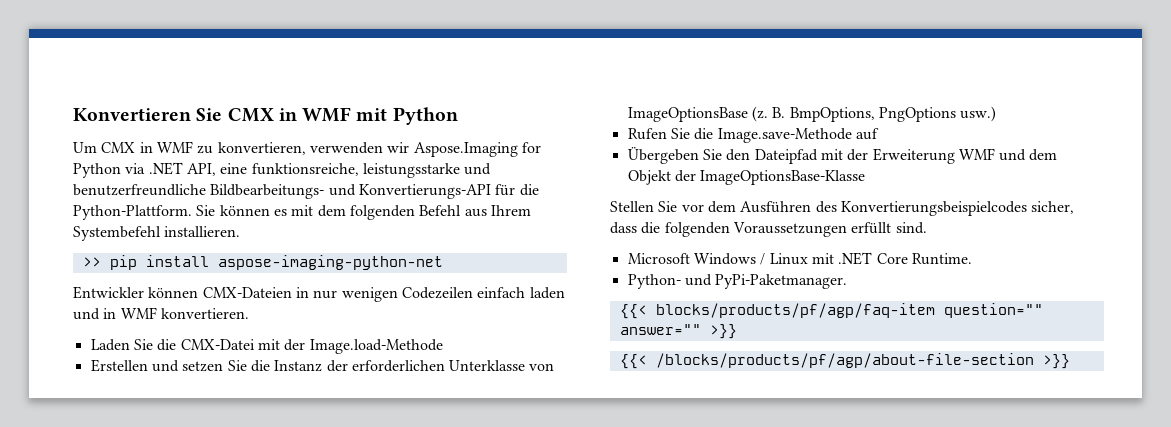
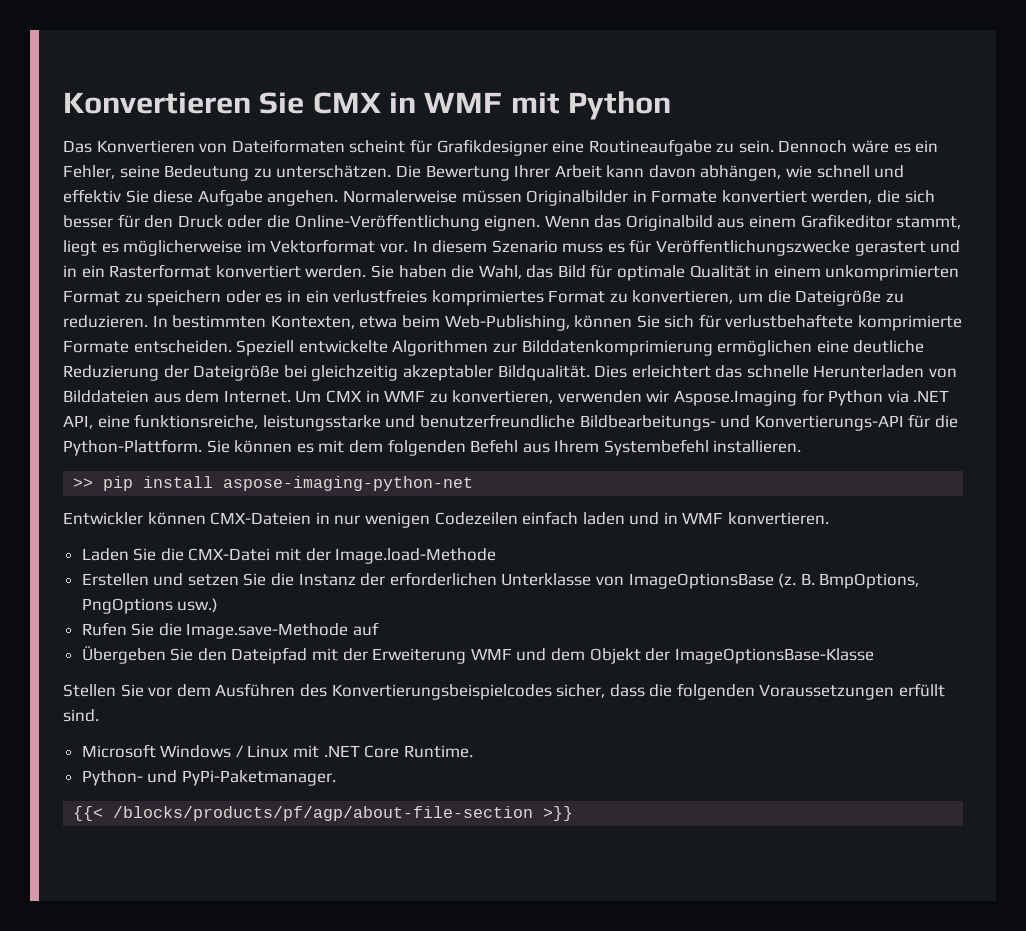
+ Das Konvertieren von Dateiformaten scheint für Grafikdesigner eine Routineaufgabe zu sein. Dennoch wäre es ein Fehler, seine Bedeutung zu unterschätzen. Die Bewertung Ihrer Arbeit kann davon abhängen, wie schnell und effektiv Sie diese Aufgabe angehen. Normalerweise müssen Originalbilder in Formate konvertiert werden, die sich besser für den Druck oder die Online-Veröffentlichung eignen. Wenn das Originalbild aus einem Grafikeditor stammt, liegt es möglicherweise im Vektorformat vor. In diesem Szenario muss es für Veröffentlichungszwecke gerastert und in ein Rasterformat konvertiert werden. Sie haben die Wahl, das Bild für optimale Qualität in einem unkomprimierten Format zu speichern oder es in ein verlustfreies komprimiertes Format zu konvertieren, um die Dateigröße zu reduzieren. In bestimmten Kontexten, etwa beim Web-Publishing, können Sie sich für verlustbehaftete komprimierte Formate entscheiden. Speziell entwickelte Algorithmen zur Bilddatenkomprimierung ermöglichen eine deutliche Reduzierung der Dateigröße bei gleichzeitig akzeptabler Bildqualität. Dies erleichtert das schnelle Herunterladen von Bilddateien aus dem Internet.
- {{< blocks/products/pf/agp/faq-item question="" answer="" >}}

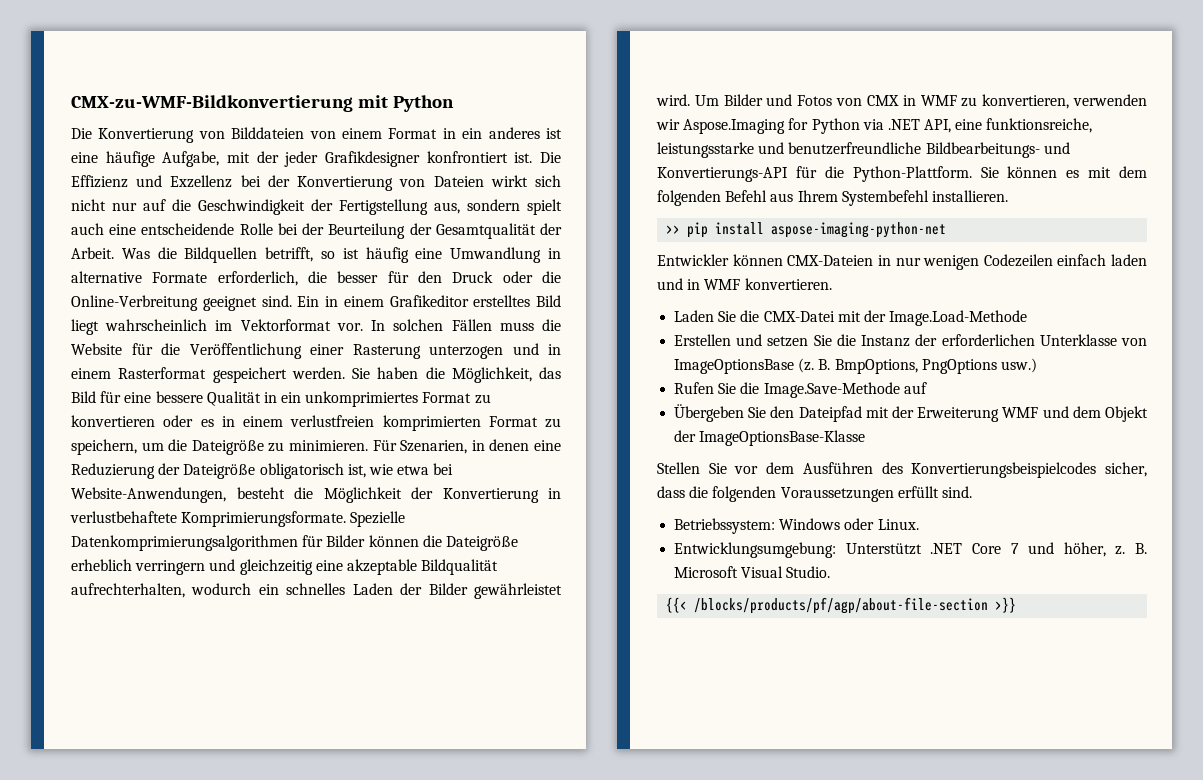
- Konvertieren Sie CMX in WMF mit Python
- Das Konvertieren von Dateiformaten scheint für Grafikdesigner eine Routineaufgabe zu sein. Dennoch wäre es ein Fehler, seine Bedeutung zu unterschätzen. Die Bewertung Ihrer Arbeit kann davon abhängen, wie schnell und effektiv Sie diese Aufgabe angehen. Normalerweise müssen Originalbilder in Formate konvertiert werden, die sich besser für den Druck oder die Online-Veröffentlichung eignen. Wenn das Originalbild aus einem Grafikeditor stammt, liegt es möglicherweise im Vektorformat vor. In diesem Szenario muss es für Veröffentlichungszwecke gerastert und in ein Rasterformat konvertiert werden.
+ CMX-zu-WMF-Bildkonvertierung mit Python
+ Die Konvertierung von Bilddateien von einem Format in ein anderes ist eine häufige Aufgabe, mit der jeder Grafikdesigner konfrontiert ist. Die Effizienz und Exzellenz bei der Konvertierung von Dateien wirkt sich nicht nur auf die Geschwindigkeit der Fertigstellung aus, sondern spielt auch eine entscheidende Rolle bei der Beurteilung der Gesamtqualität der Arbeit. Was die Bildquellen betrifft, so ist häufig eine Umwandlung in alternative Formate erforderlich, die besser für den Druck oder die Online-Verbreitung geeignet sind. Ein in einem Grafikeditor erstelltes Bild liegt wahrscheinlich im Vektorformat vor. In solchen Fällen muss die Website für die Veröffentlichung einer Rasterung unterzogen und in einem Rasterformat gespeichert werden.
- Sie haben die Wahl, das Bild für optimale Qualität in einem unkomprimierten Format zu speichern oder es in ein verlustfreies komprimiertes Format zu konvertieren, um die Dateigröße zu reduzieren. In bestimmten Kontexten, etwa beim Web-Publishing, können Sie sich für verlustbehaftete komprimierte Formate entscheiden. Speziell entwickelte Algorithmen zur Bilddatenkomprimierung ermöglichen eine deutliche Reduzierung der Dateigröße bei gleichzeitig akzeptabler Bildqualität. Dies erleichtert das schnelle Herunterladen von Bilddateien aus dem Internet. Um CMX in WMF zu konvertieren, verwenden wir Aspose.Imaging for Python via .NET API, eine funktionsreiche, leistungsstarke und benutzerfreundliche Bildbearbeitungs- und Konvertierungs-API für die Python-Plattform.
+ Sie haben die Möglichkeit, das Bild für eine bessere Qualität in ein unkomprimiertes Format zu konvertieren oder es in einem verlustfreien komprimierten Format zu speichern, um die Dateigröße zu minimieren. Für Szenarien, in denen eine Reduzierung der Dateigröße obligatorisch ist, wie etwa bei Website-Anwendungen, besteht die Möglichkeit der Konvertierung in verlustbehaftete Komprimierungsformate. Spezielle Datenkomprimierungsalgorithmen für Bilder können die Dateigröße erheblich verringern und gleichzeitig eine akzeptable Bildqualität aufrechterhalten, wodurch ein schnelles Laden der Bilder gewährleistet wird. Um Bilder und Fotos von CMX in WMF zu konvertieren, verwenden wir Aspose.Imaging for Python via .NET API, eine funktionsreiche, leistungsstarke und benutzerfreundliche Bildbearbeitungs- und Konvertierungs-API für die Python-Plattform.
- Laden Sie die CMX-Datei mit der Image.load-Methode
+ Laden Sie die CMX-Datei mit der Image.Load-Methode
- Rufen Sie die Image.save-Methode auf
+ Rufen Sie die Image.Save-Methode auf
- Microsoft Windows / Linux mit .NET Core Runtime.
- Python- und PyPi-Paketmanager.
+ Betriebssystem: Windows oder Linux.
+ Entwicklungsumgebung: Unterstützt .NET Core 7 und höher, z. B. Microsoft Visual Studio.

